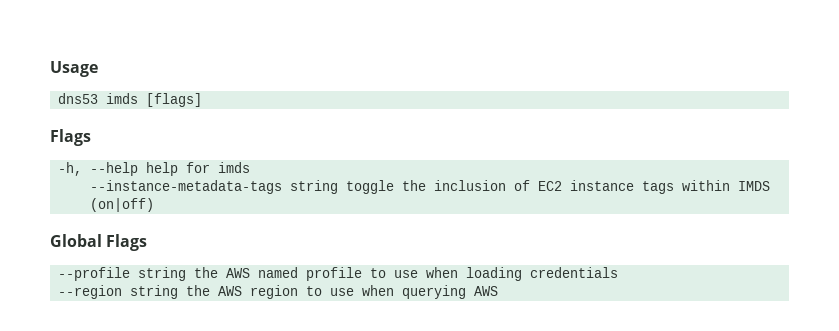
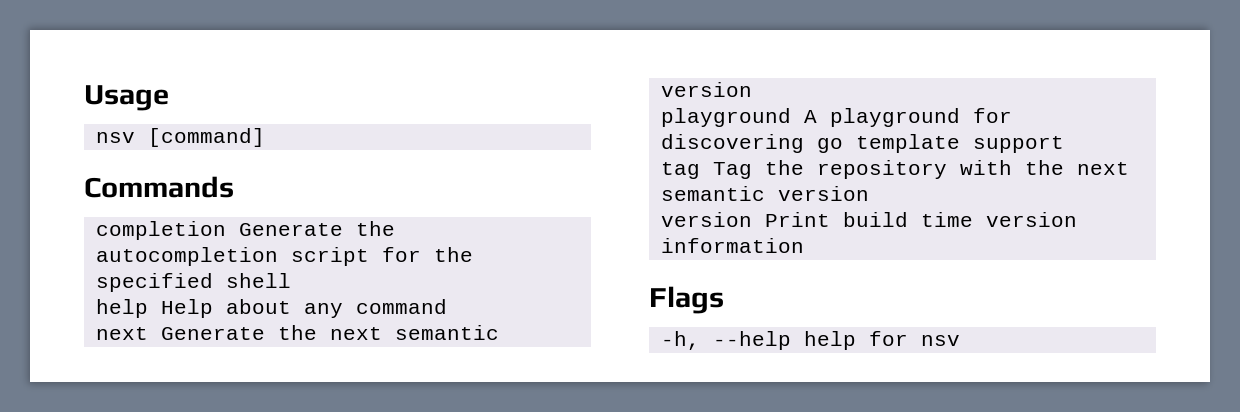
- dns53 imds [flags]
+ nsv [command]
+ Commands
+ completion Generate the autocompletion script for the specified shell
+ help Help about any command
+ next Generate the next semantic version
+ playground A playground for discovering go template support
+ tag Tag the repository with the next semantic version
+ version Print build time version information
- -h, --help help for imds
- --instance-metadata-tags string toggle the inclusion of EC2 instance tags within IMDS (on|off)
- Global Flags
- --profile string the AWS named profile to use when loading credentials
- --region string the AWS region to use when querying AWS
+ -h, --help help for nsv

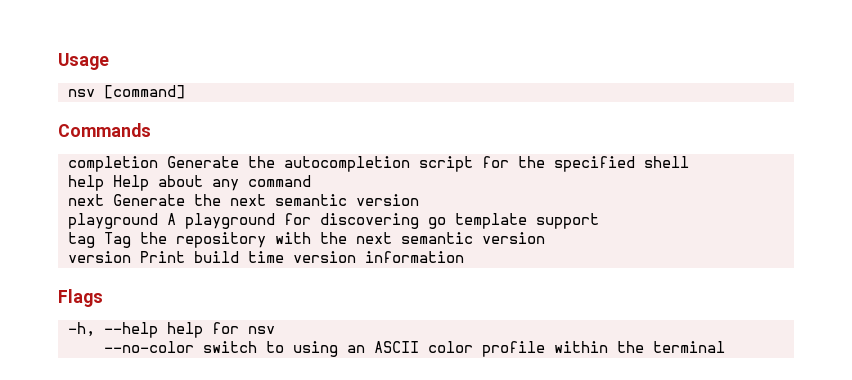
+ --no-color switch to using an ASCII color profile within the terminal

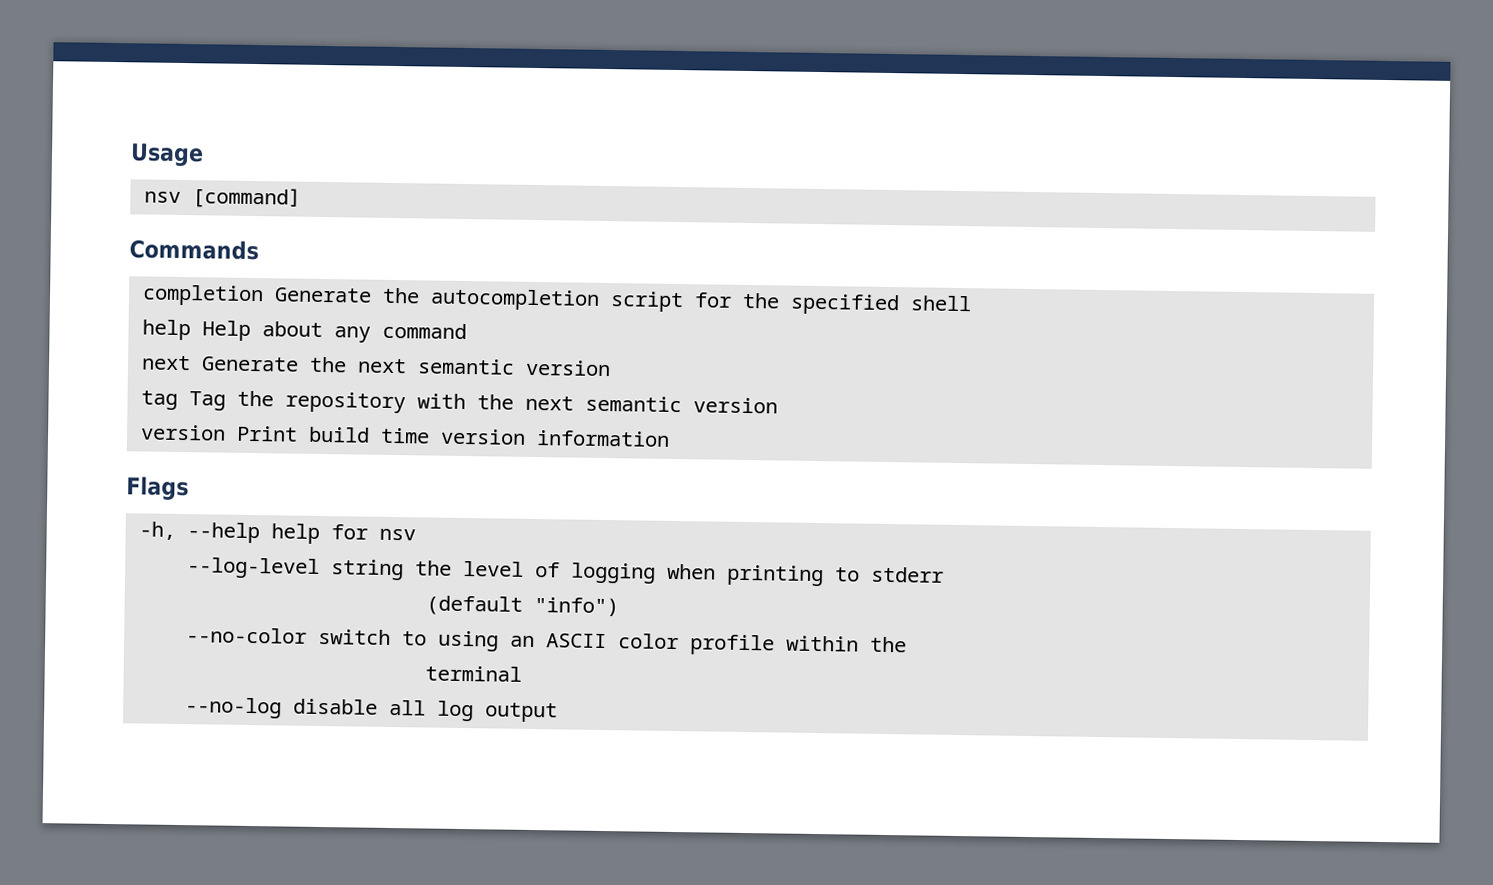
- playground A playground for discovering go template support
+ --log-level string the level of logging when printing to stderr
+ (default "info")
- --no-color switch to using an ASCII color profile within the terminal
+ --no-color switch to using an ASCII color profile within the
+ terminal
+ --no-log disable all log output

